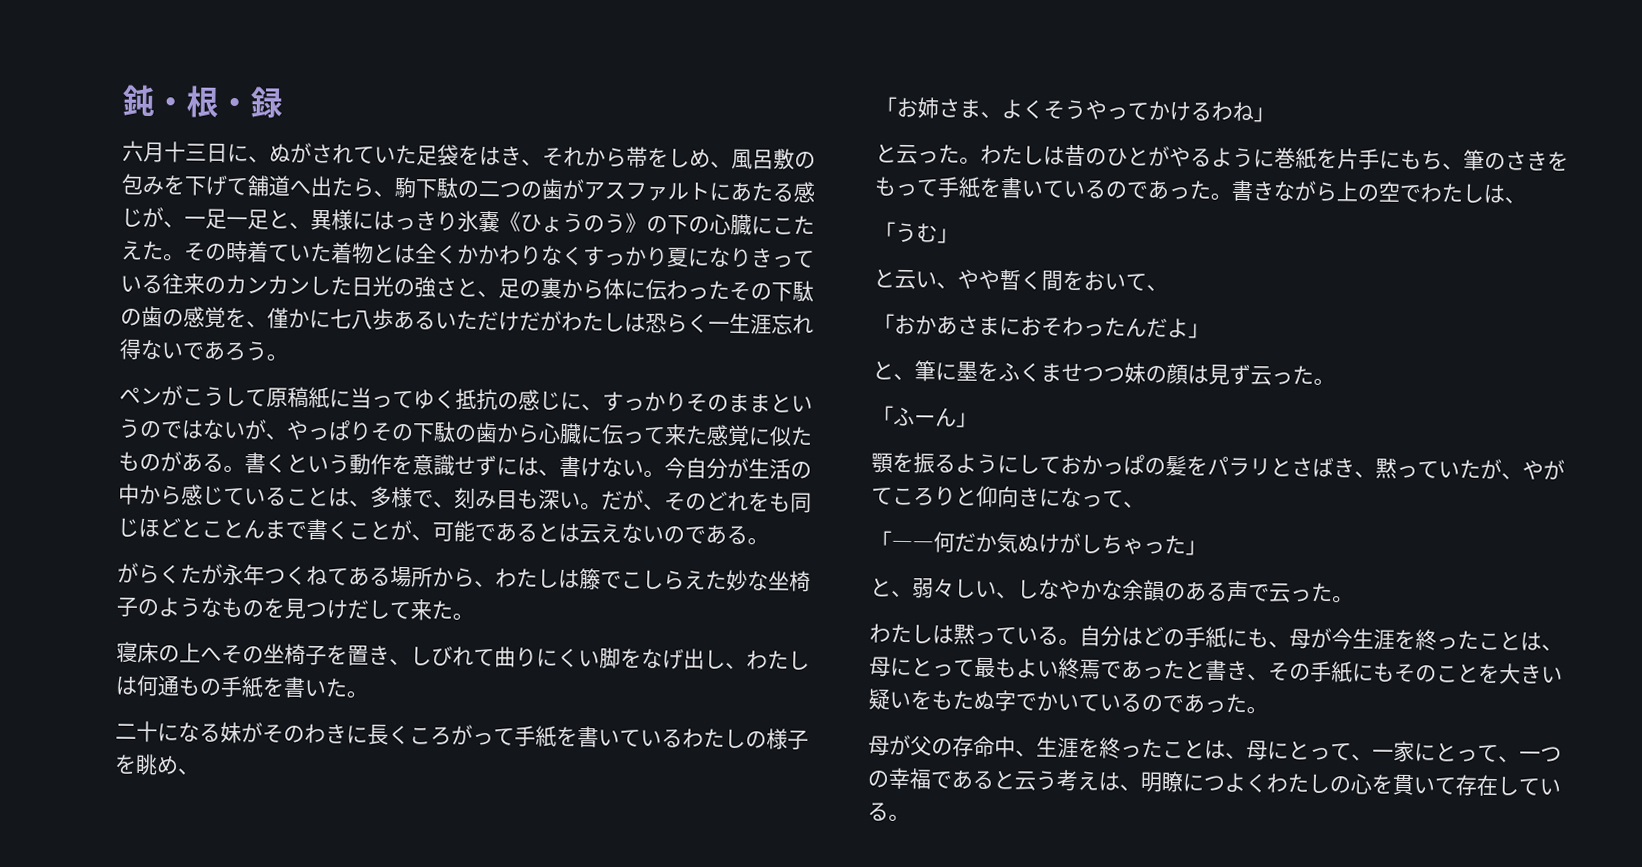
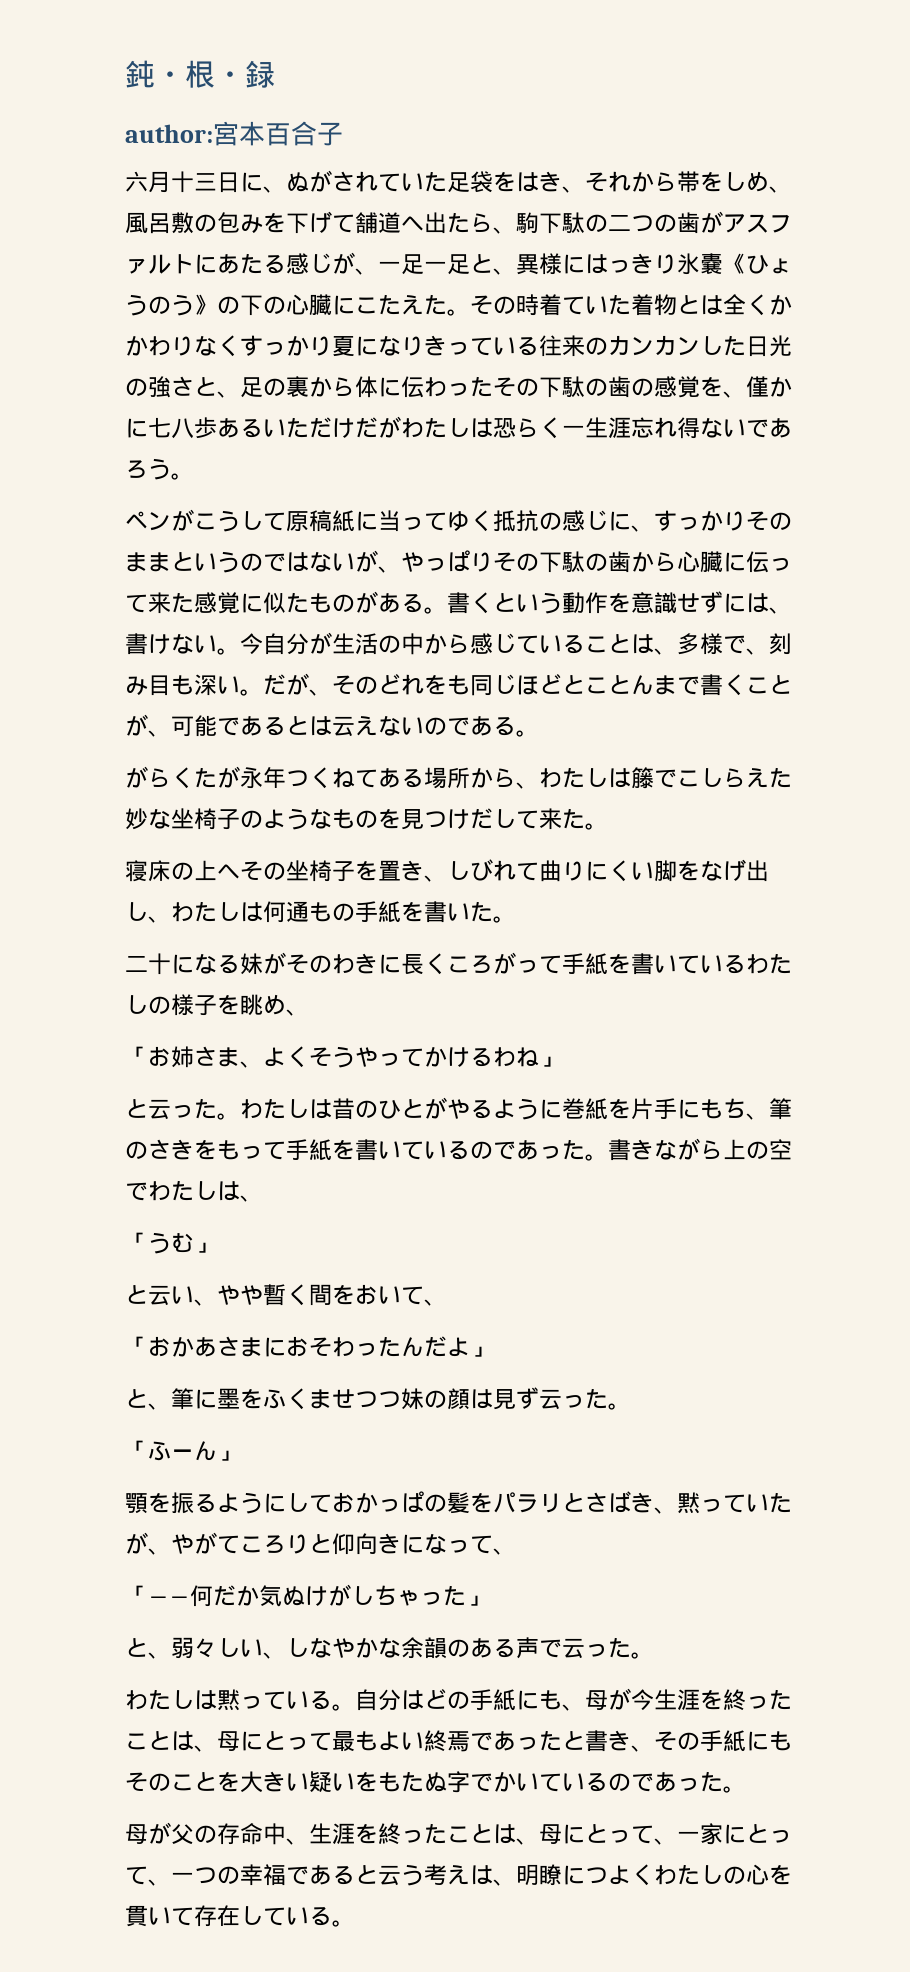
+ author:宮本百合子

